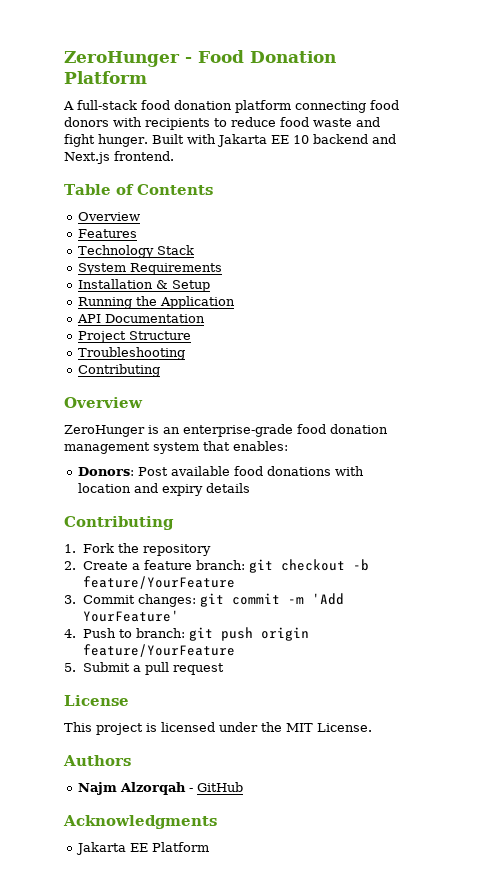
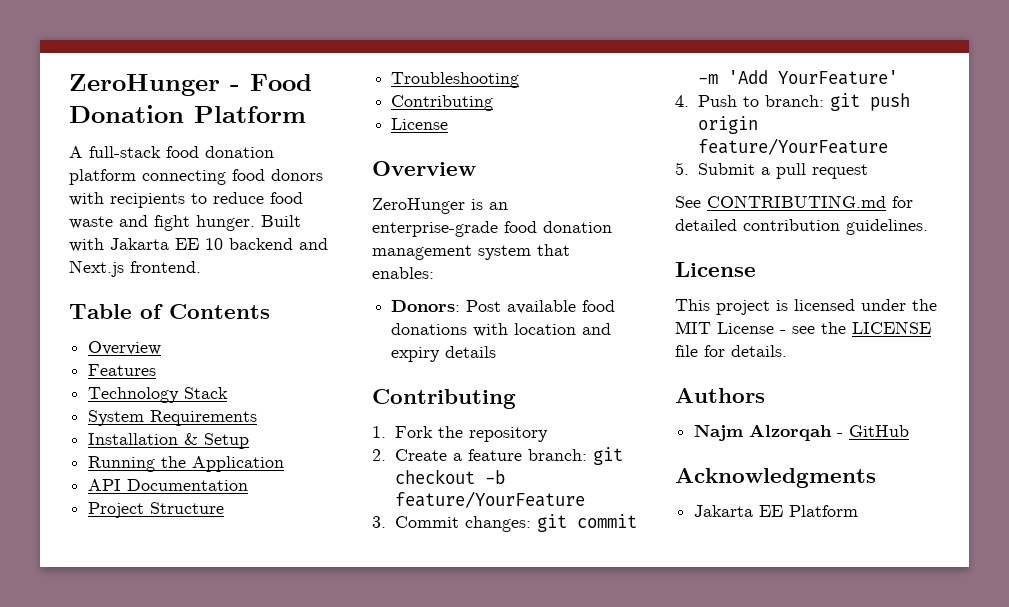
  Troubleshooting
  Contributing
+ License
+ See CONTRIBUTING.md for detailed contribution guidelines.
- This project is licensed under the MIT License.
+ This project is licensed under the MIT License - see the LICENSE file for details.

